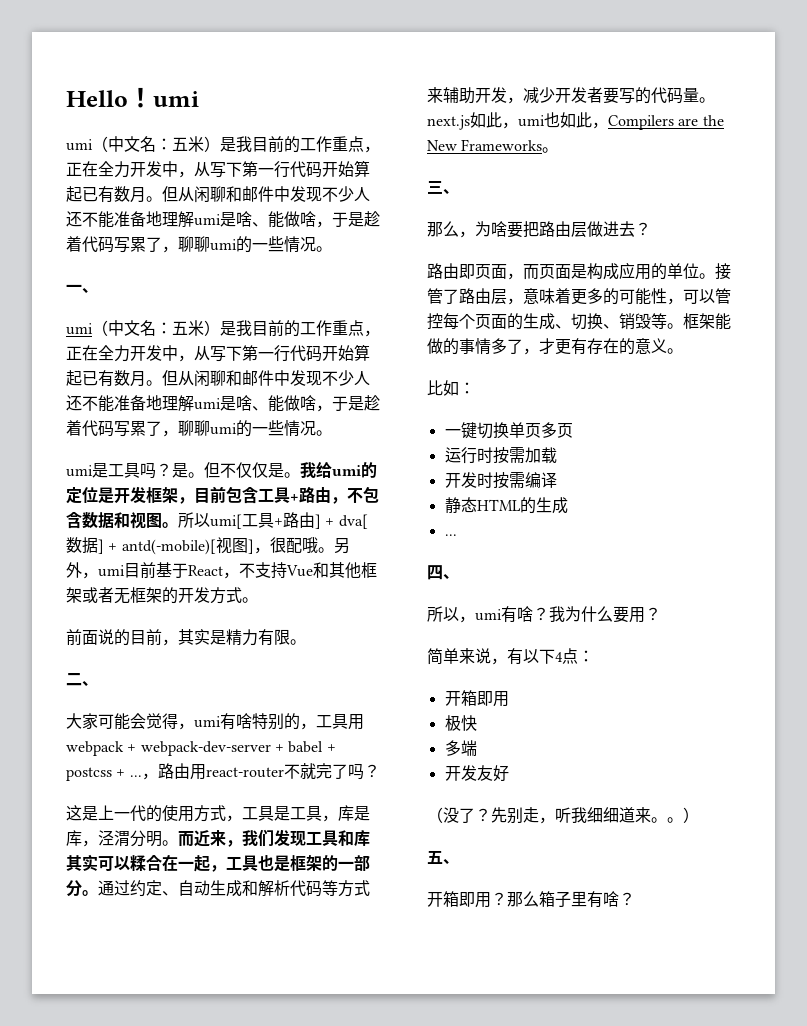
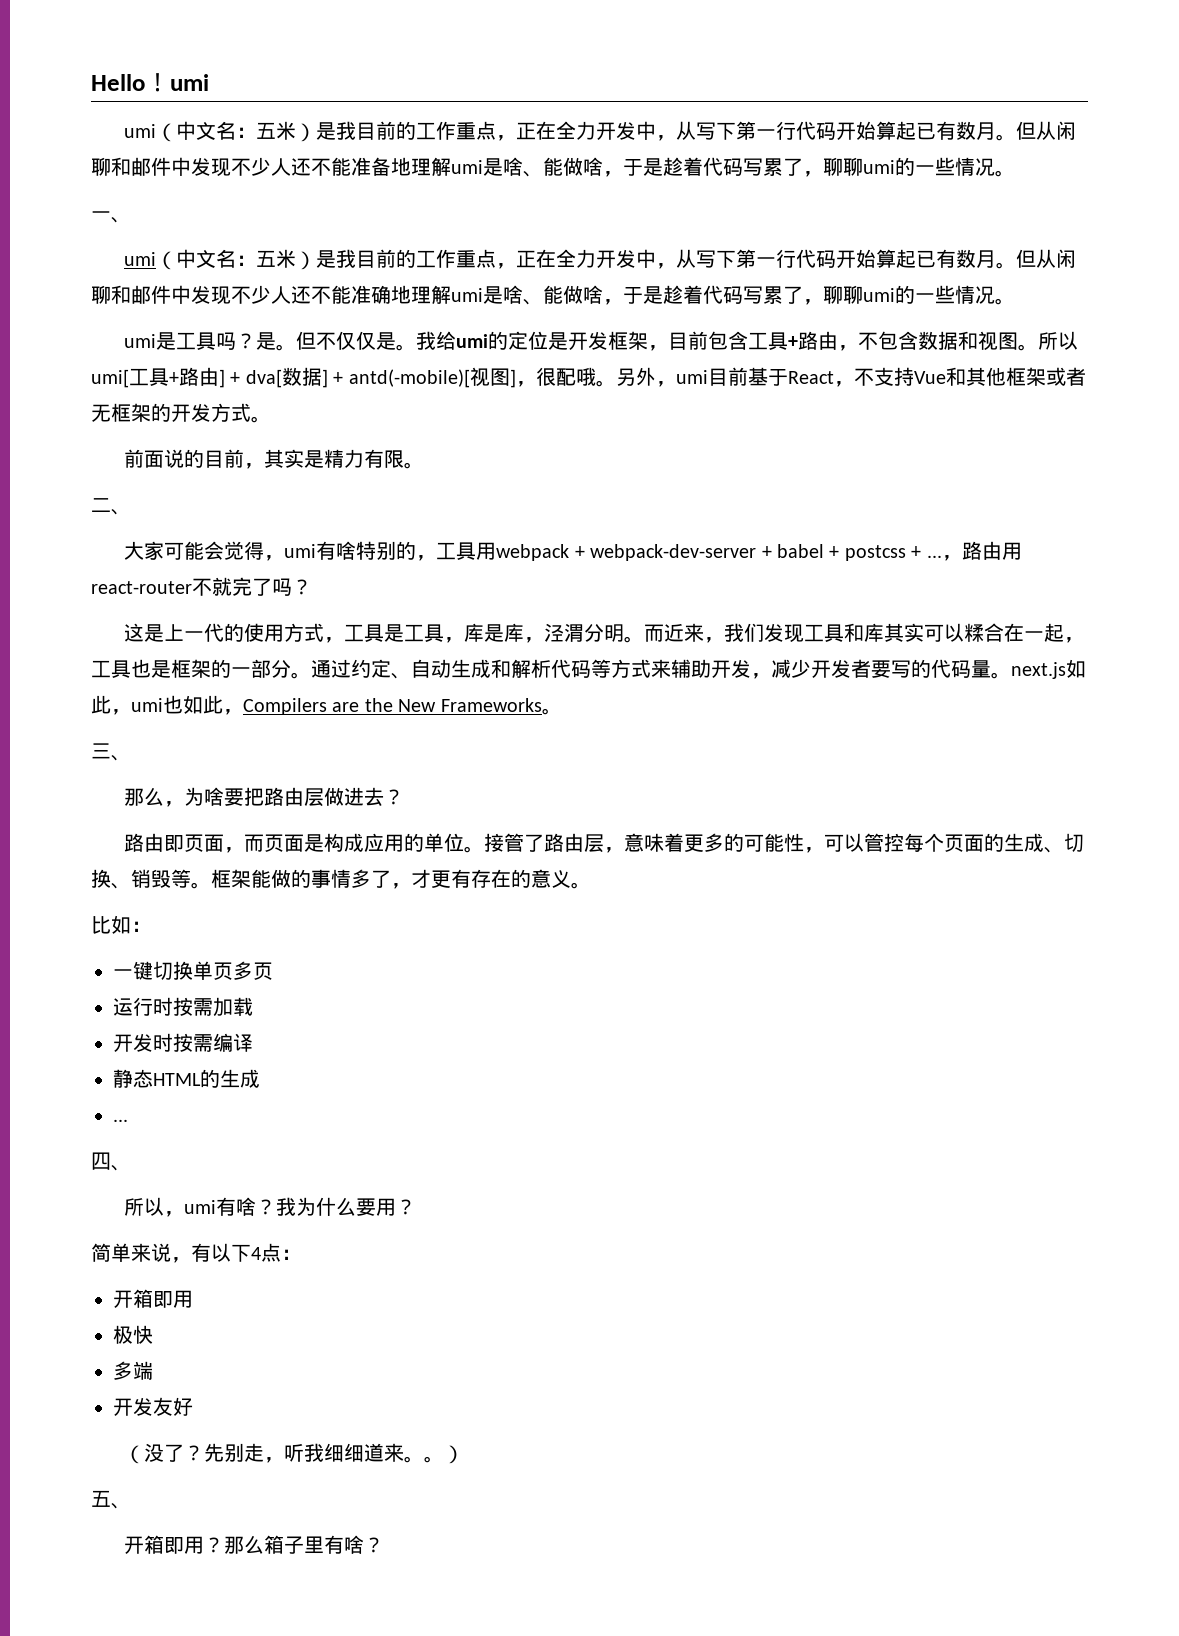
  一、
- umi（中文名：五米）是我目前的工作重点，正在全力开发中，从写下第一行代码开始算起已有数月。但从闲聊和邮件中发现不少人还不能准备地理解umi是啥、能做啥，于是趁着代码写累了，聊聊umi的一些情况。
+ umi（中文名：五米）是我目前的工作重点，正在全力开发中，从写下第一行代码开始算起已有数月。但从闲聊和邮件中发现不少人还不能准确地理解umi是啥、能做啥，于是趁着代码写累了，聊聊umi的一些情况。

